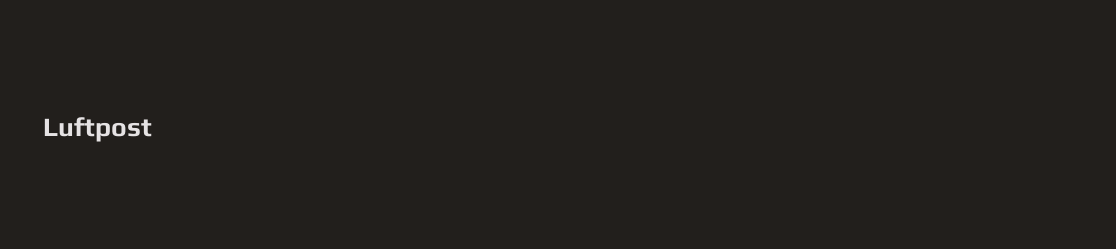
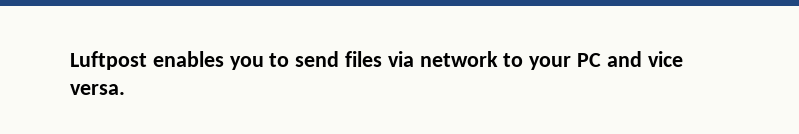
- Luftpost
+ Luftpost enables you to send files via network to your PC and vice versa.

